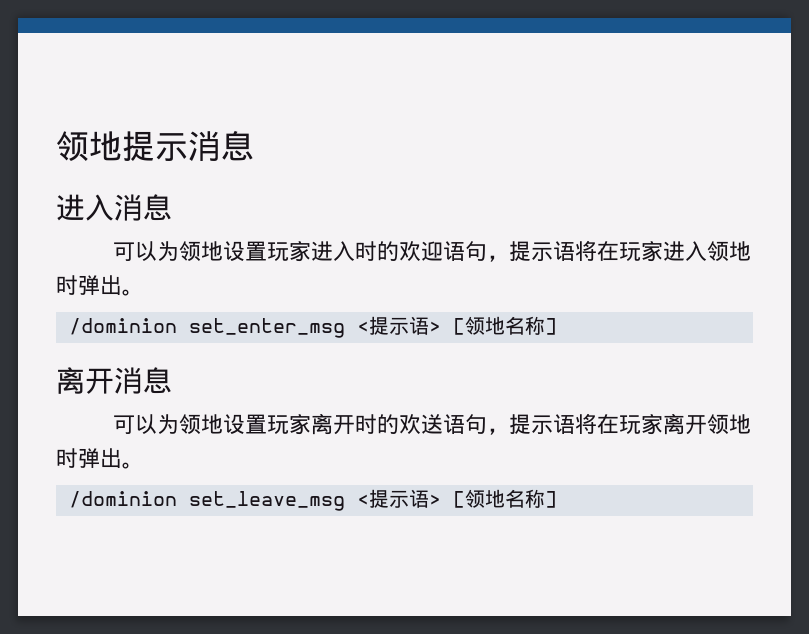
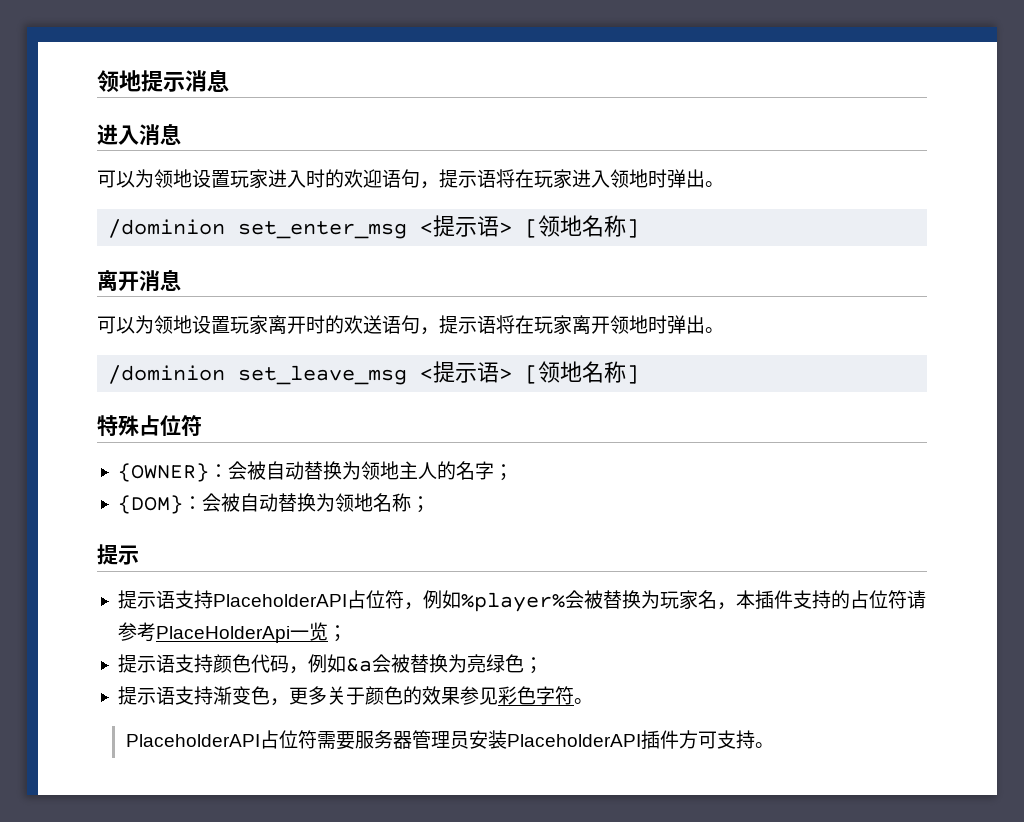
+ 特殊占位符
+ {OWNER}：会被自动替换为领地主人的名字；
+ {DOM}：会被自动替换为领地名称；
+ 提示
+ 提示语支持PlaceholderAPI占位符，例如%player%会被替换为玩家名，本插件支持的占位符请参考PlaceHolderApi一览；
+ 提示语支持颜色代码，例如&a会被替换为亮绿色；
+ 提示语支持渐变色，更多关于颜色的效果参见彩色字符。
+ PlaceholderAPI占位符需要服务器管理员安装PlaceholderAPI插件方可支持。

